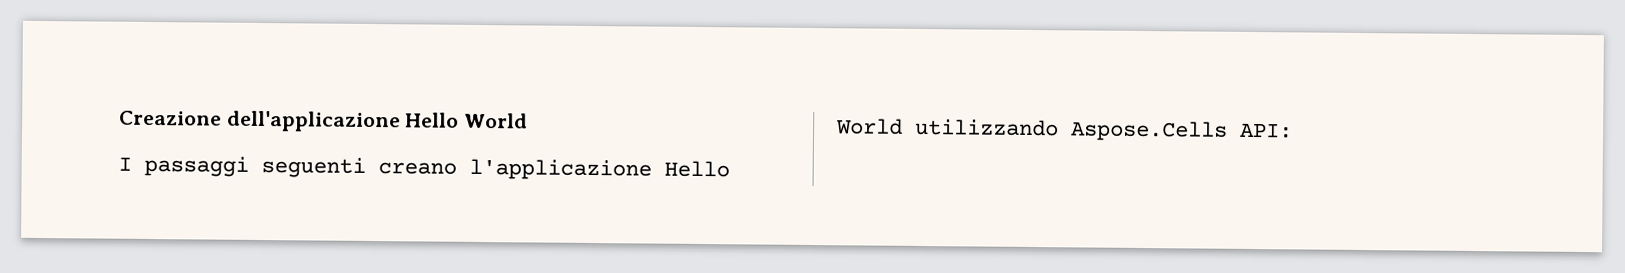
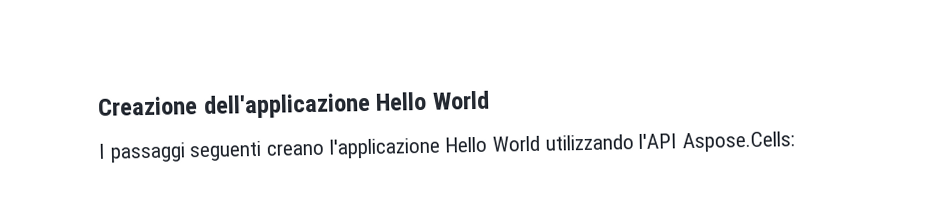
- I passaggi seguenti creano l'applicazione Hello World utilizzando Aspose.Cells API:
+ I passaggi seguenti creano l'applicazione Hello World utilizzando l'API Aspose.Cells:

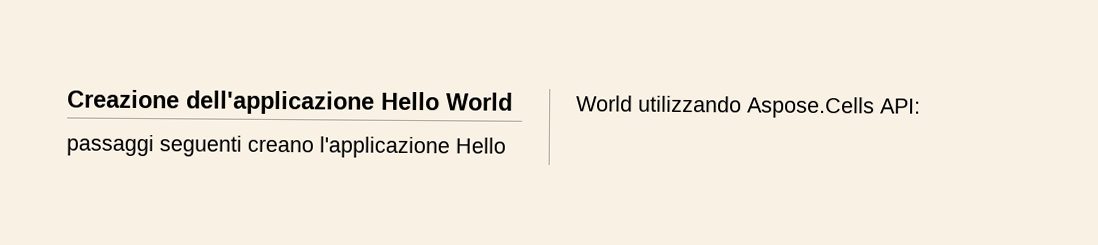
- I passaggi seguenti creano l'applicazione Hello World utilizzando l'API Aspose.Cells:
+ passaggi seguenti creano l'applicazione Hello World utilizzando Aspose.Cells API:

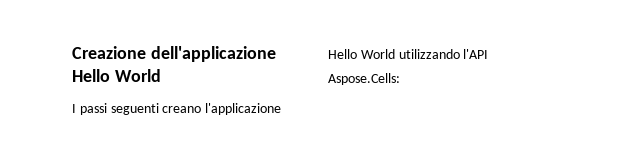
- passaggi seguenti creano l'applicazione Hello World utilizzando Aspose.Cells API:
+ I passi seguenti creano l'applicazione Hello World utilizzando l'API Aspose.Cells:

